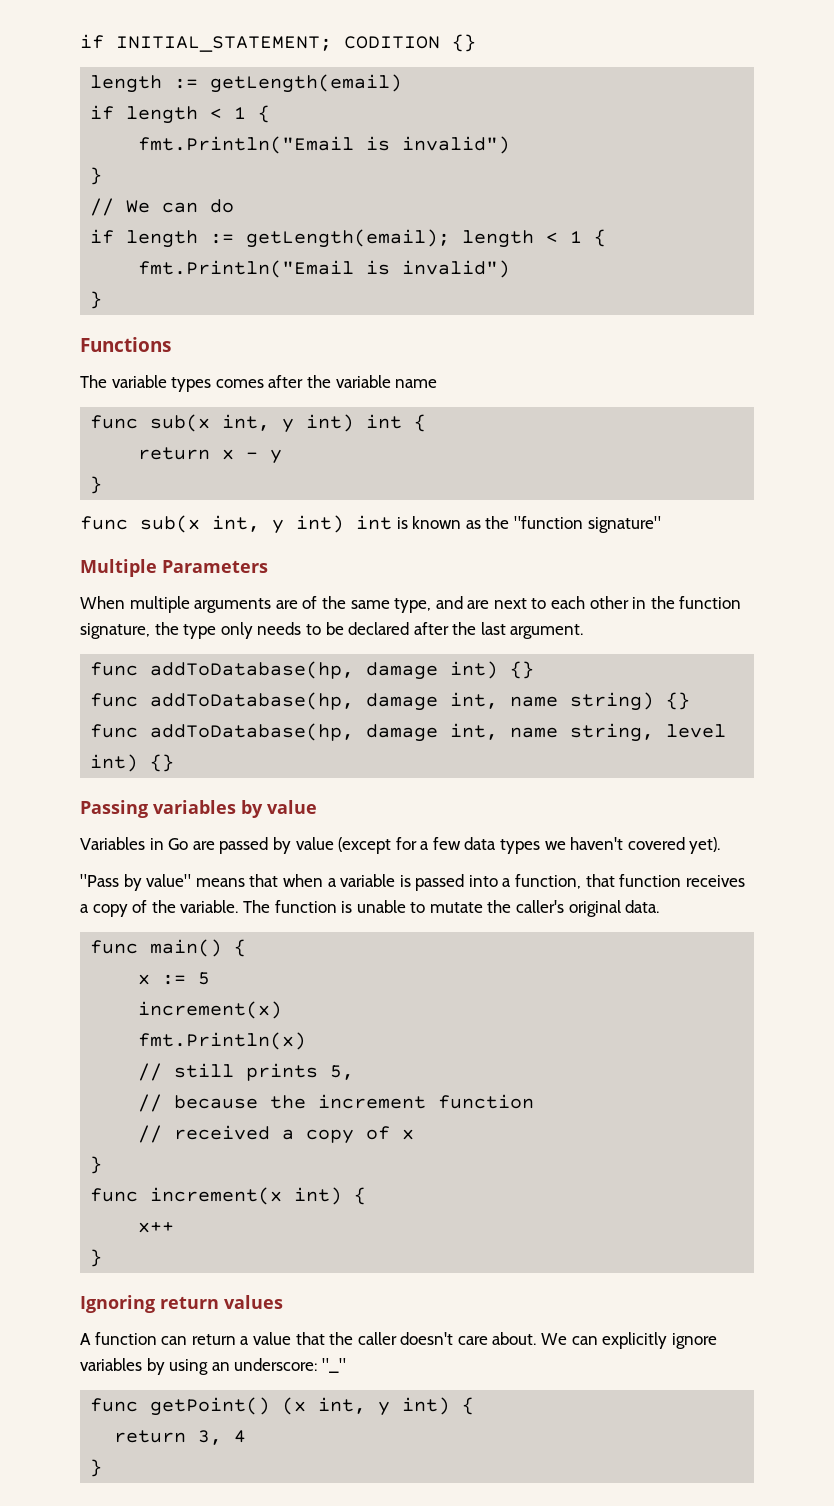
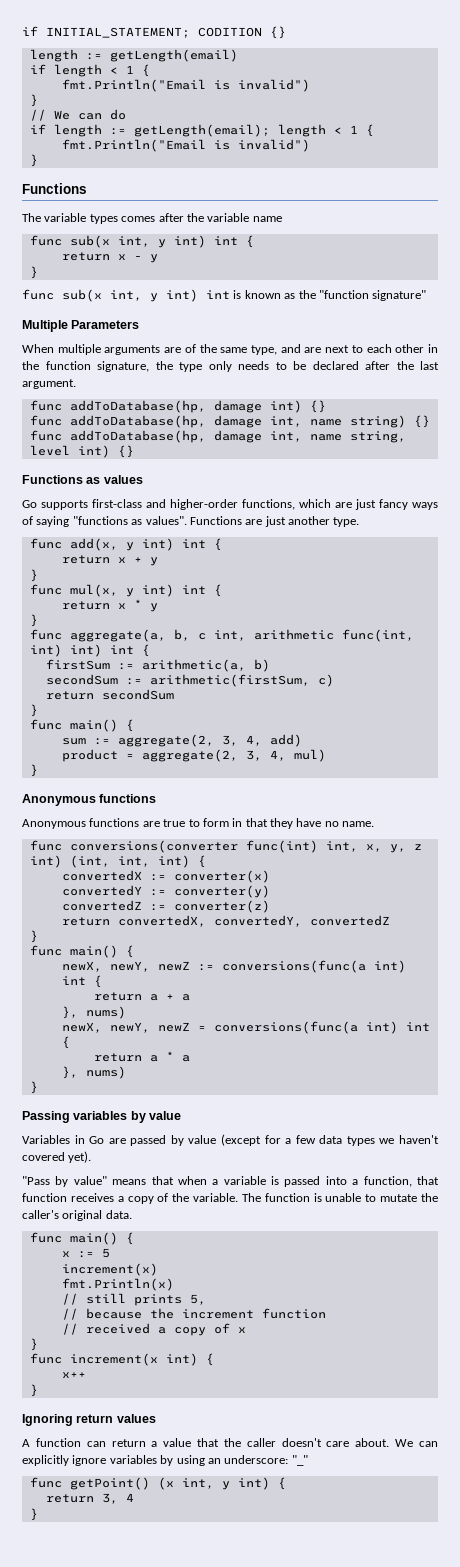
+ Functions as values
+ Go supports first-class and higher-order functions, which are just fancy ways of saying "functions as values". Functions are just another type.
+ func add(x, y int) int {
+ return x + y
+ }
+ func mul(x, y int) int {
+ return x * y
+ }
+ func aggregate(a, b, c int, arithmetic func(int, int) int) int {
+ firstSum := arithmetic(a, b)
+ secondSum := arithmetic(firstSum, c)
+ return secondSum
+ }
+ func main() {
+ sum := aggregate(2, 3, 4, add)
+ product = aggregate(2, 3, 4, mul)
+ }
+ Anonymous functions
+ Anonymous functions are true to form in that they have no name.
+ func conversions(converter func(int) int, x, y, z int) (int, int, int) {
+ convertedX := converter(x)
+ convertedY := converter(y)
+ convertedZ := converter(z)
+ return convertedX, convertedY, convertedZ
+ }
+ func main() {
+ newX, newY, newZ := conversions(func(a int) int {
+ return a + a
+ }, nums)
+ newX, newY, newZ = conversions(func(a int) int {
+ return a * a
+ }, nums)
+ }

